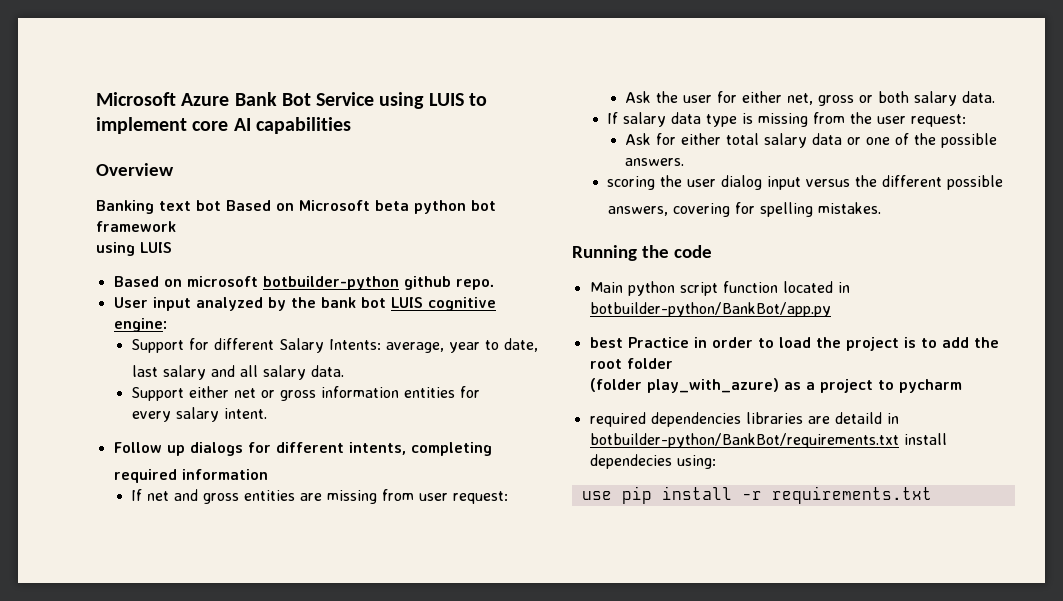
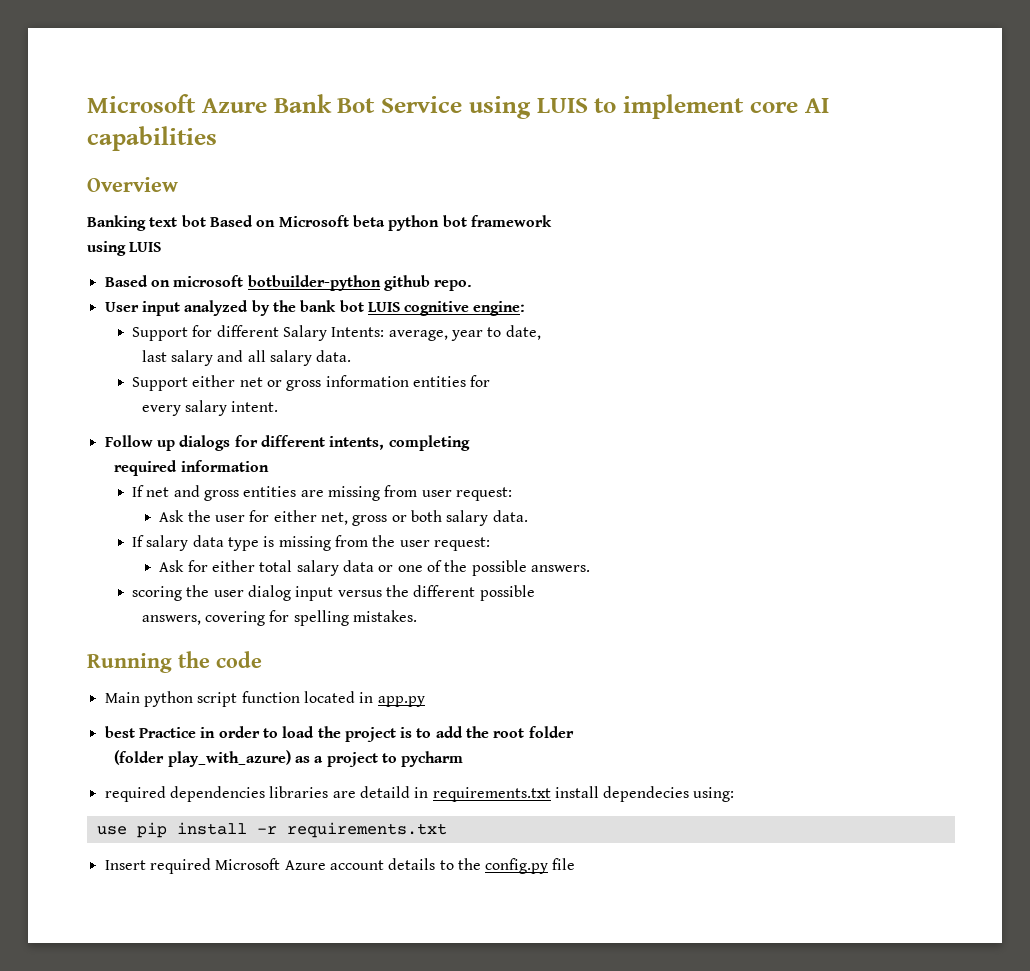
- Main python script function located in botbuilder-python/BankBot/app.py
+ Main python script function located in app.py
- required dependencies libraries are detaild in botbuilder-python/BankBot/requirements.txt install dependecies using:
+ required dependencies libraries are detaild in requirements.txt install dependecies using:
+ Insert required Microsoft Azure account details to the config.py file

